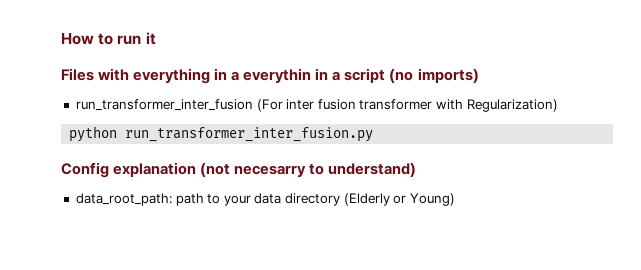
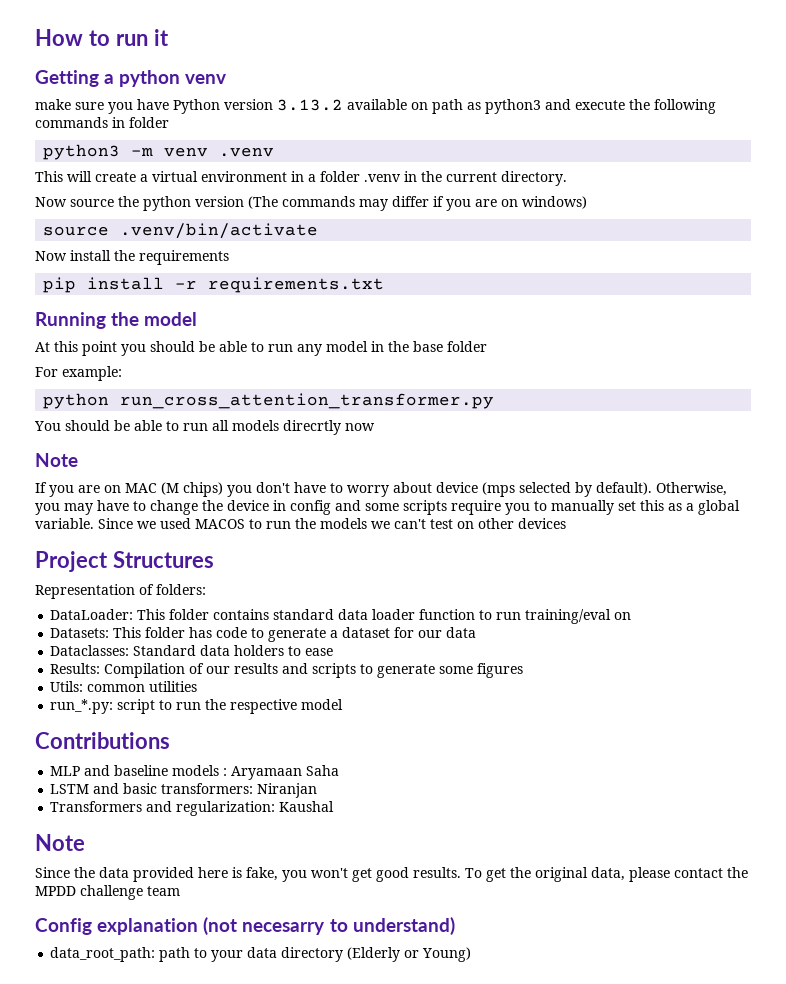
- Files with everything in a everythin in a script (no imports)
- run_transformer_inter_fusion (For inter fusion transformer with Regularization)
- python run_transformer_inter_fusion.py
+ Getting a python venv
+ make sure you have Python version 3.13.2 available on path as python3 and execute the following commands in folder
+ python3 -m venv .venv
+ This will create a virtual environment in a folder .venv in the current directory.
+ Now source the python version (The commands may differ if you are on windows)
+ source .venv/bin/activate
+ Now install the requirements
+ pip install -r requirements.txt
+ Running the model
+ At this point you should be able to run any model in the base folder
+ For example:
+ python run_cross_attention_transformer.py
+ You should be able to run all models direcrtly now
+ Note
+ If you are on MAC (M chips) you don't have to worry about device (mps selected by default). Otherwise, you may have to change the device in config and some scripts require you to manually set this as a global variable. Since we used MACOS to run the models we can't test on other devices
+ Project Structures
+ Representation of folders:
+ DataLoader: This folder contains standard data loader function to run training/eval on
+ Datasets: This folder has code to generate a dataset for our data
+ Dataclasses: Standard data holders to ease
+ Results: Compilation of our results and scripts to generate some figures
+ Utils: common utilities
+ run_*.py: script to run the respective model
+ Contributions
+ MLP and baseline models : Aryamaan Saha
+ LSTM and basic transformers: Niranjan
+ Transformers and regularization: Kaushal
+ Note
+ Since the data provided here is fake, you won't get good results. To get the original data, please contact the MPDD challenge team

